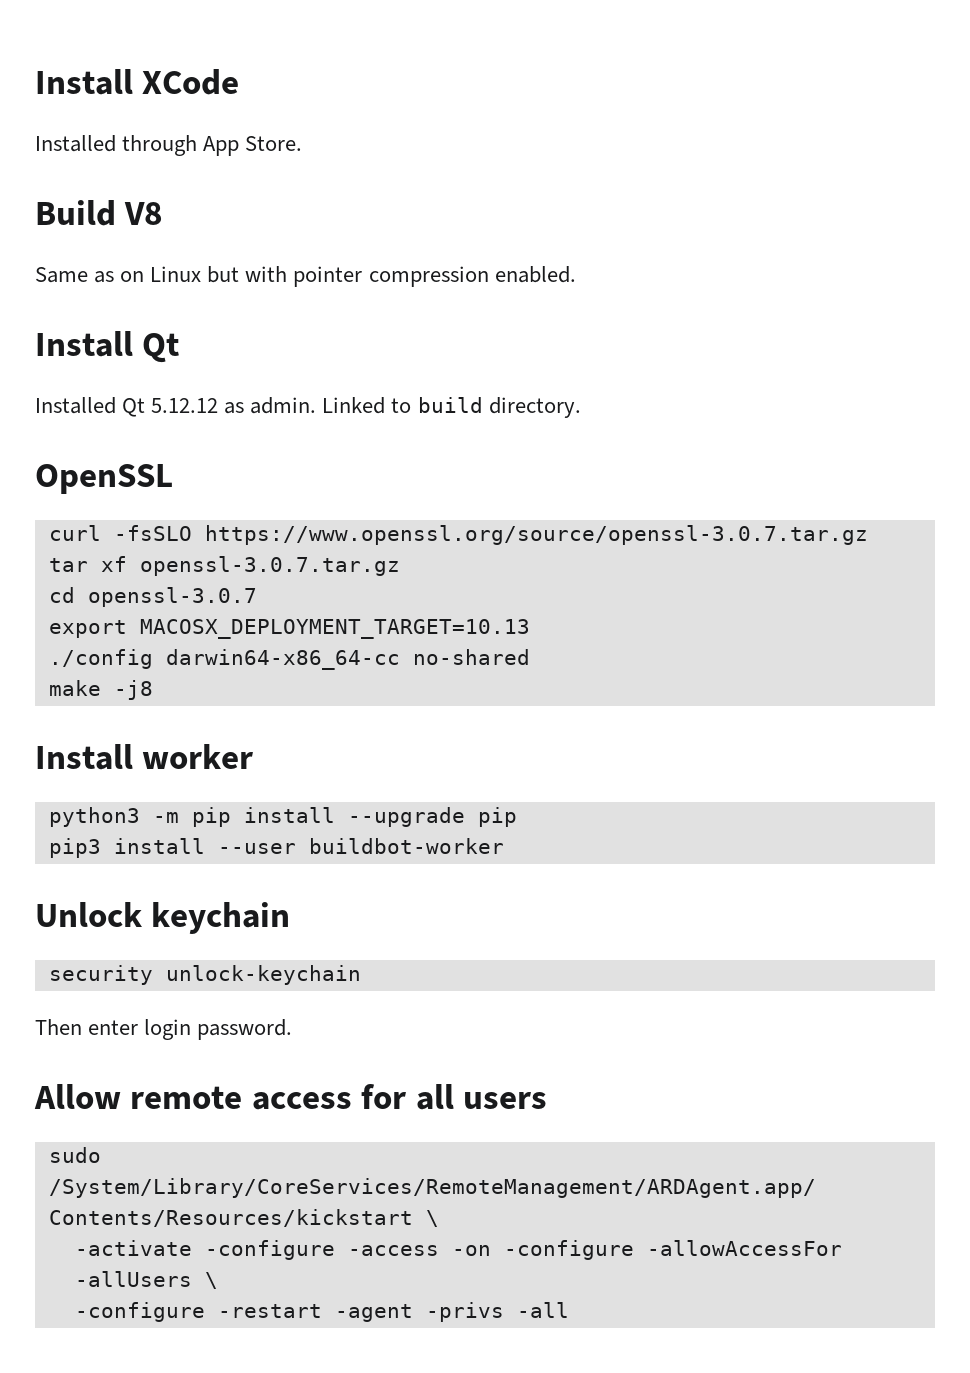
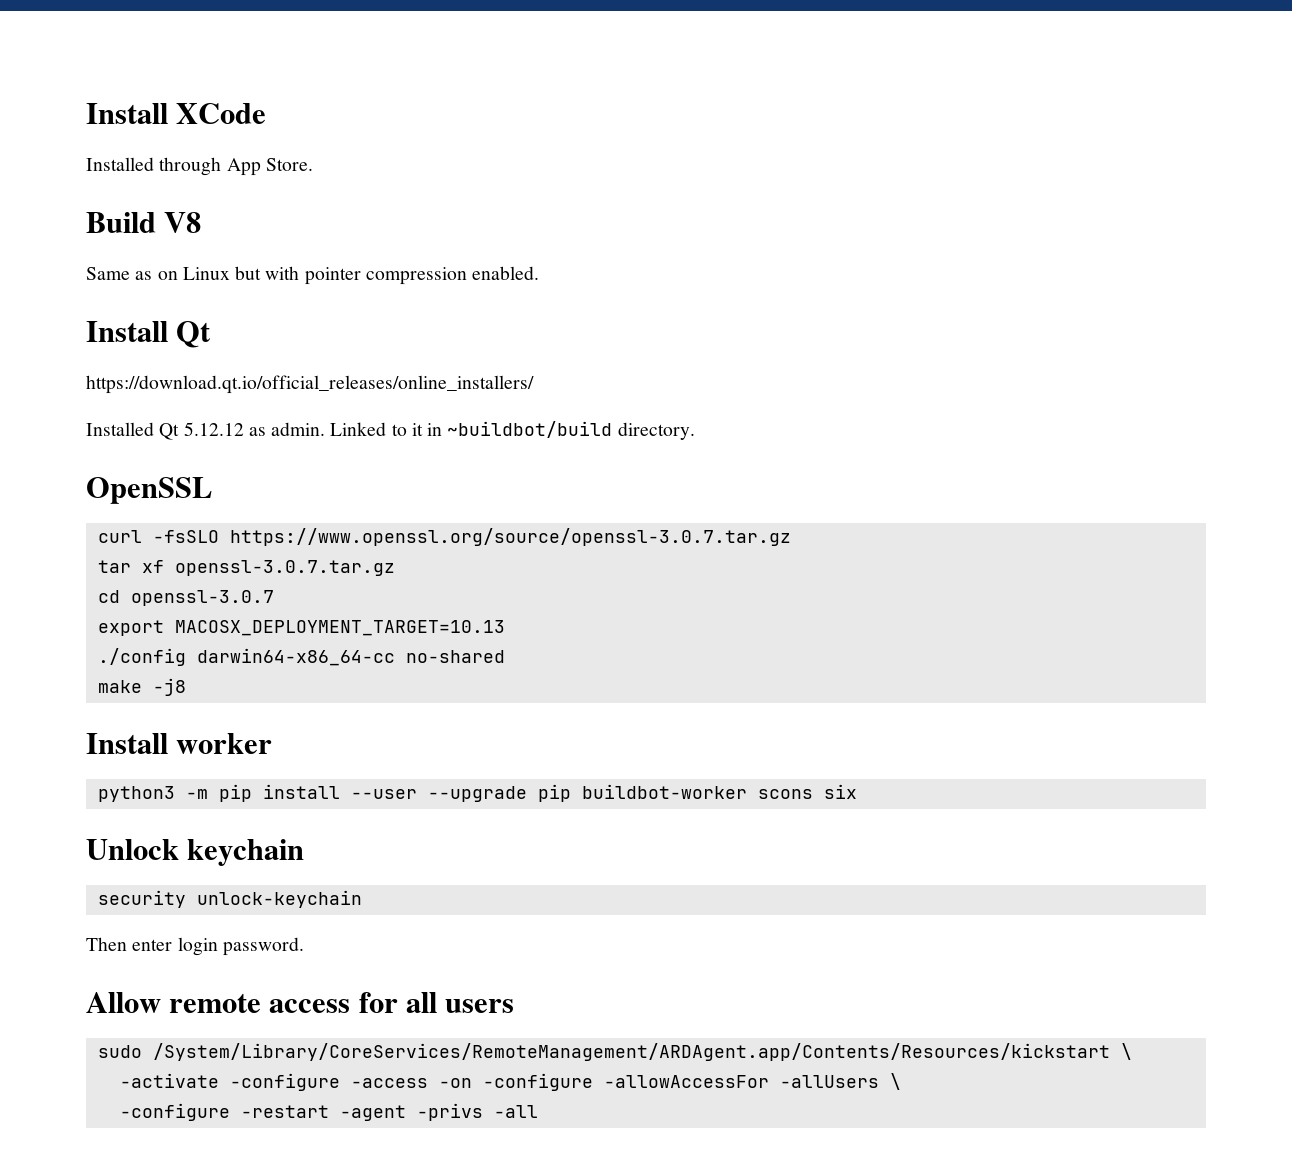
+ https://download.qt.io/official_releases/online_installers/
- Linked to build directory.
+ Linked to it in ~buildbot/build directory.
- python3 -m pip install --upgrade pip
- pip3 install --user buildbot-worker
+ python3 -m pip install --user --upgrade pip buildbot-worker scons six

